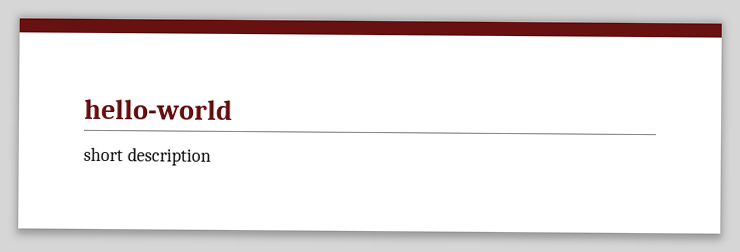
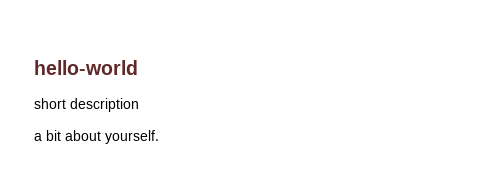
+ a bit about yourself.

